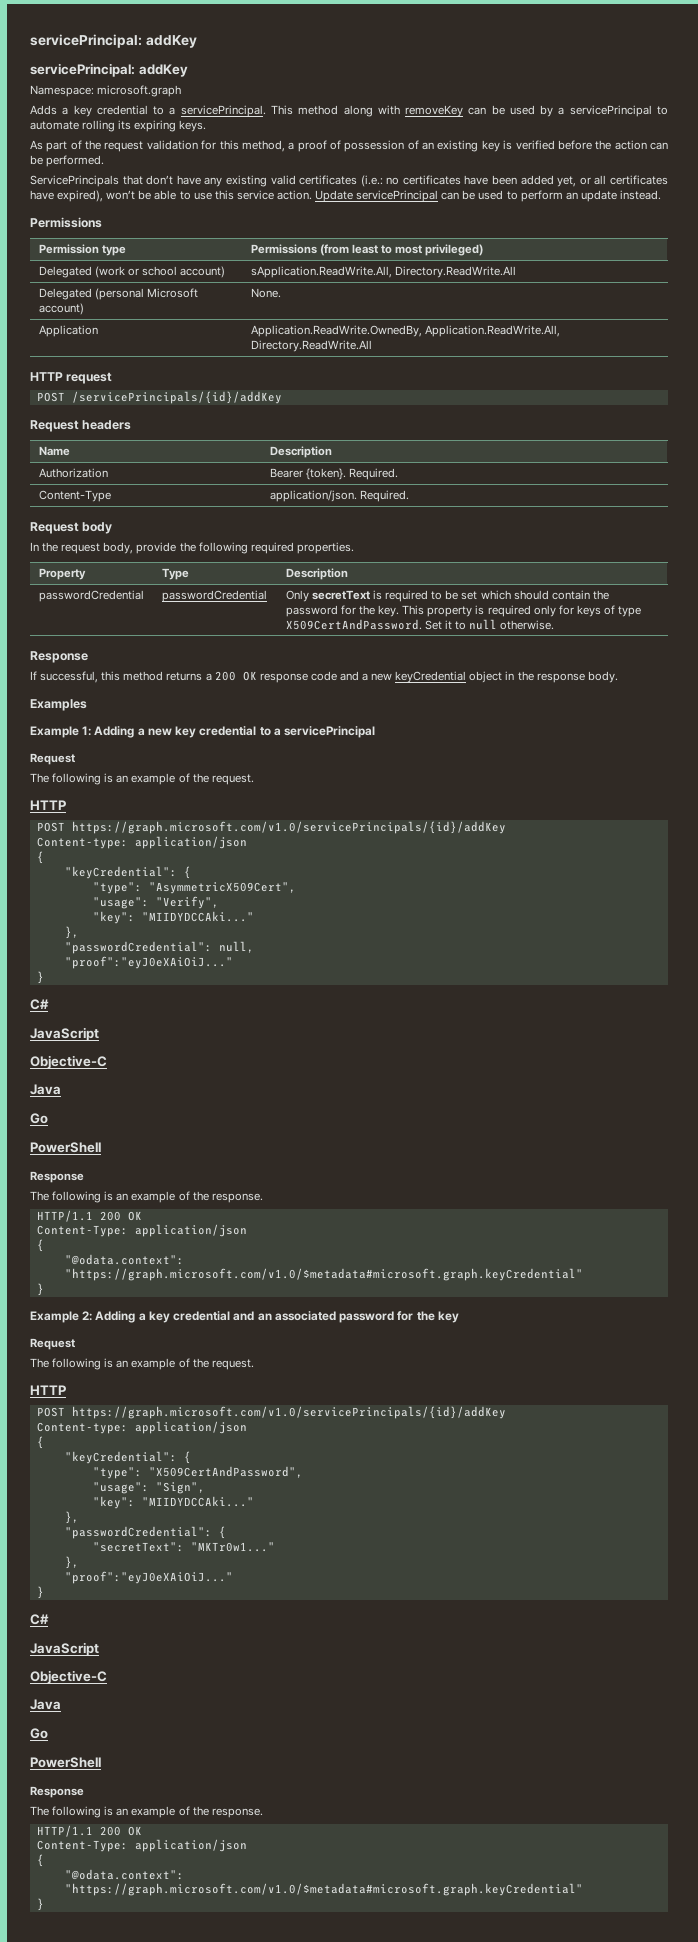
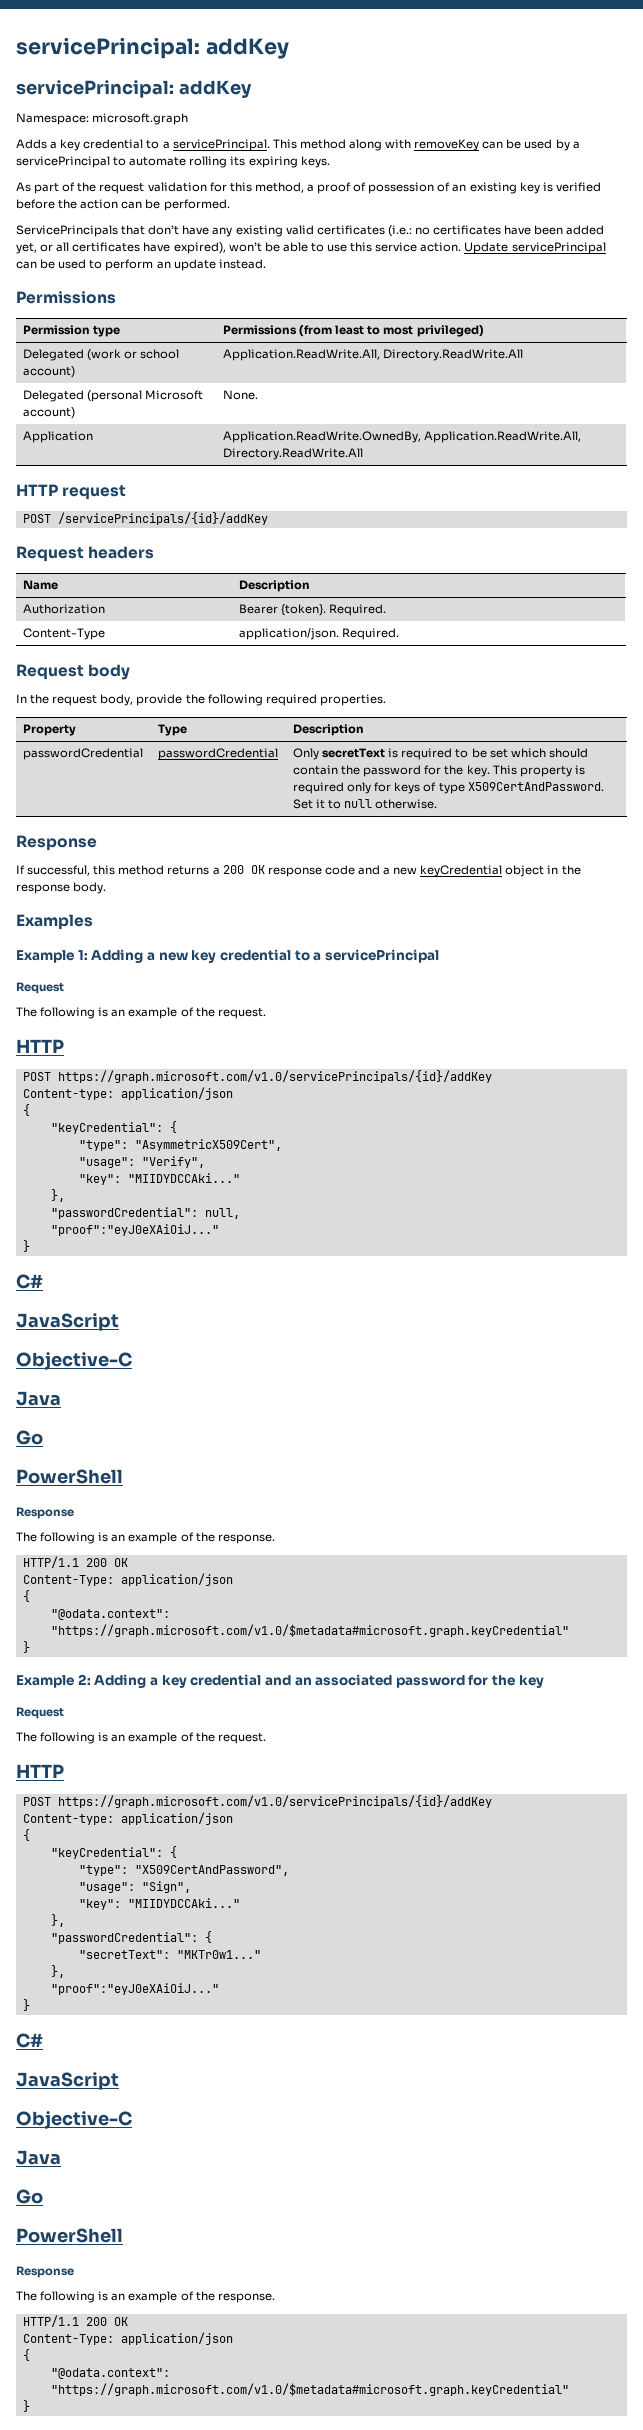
- Delegated (work or school account) | sApplication.ReadWrite.All, Directory.ReadWrite.All
+ Delegated (work or school account) | Application.ReadWrite.All, Directory.ReadWrite.All

